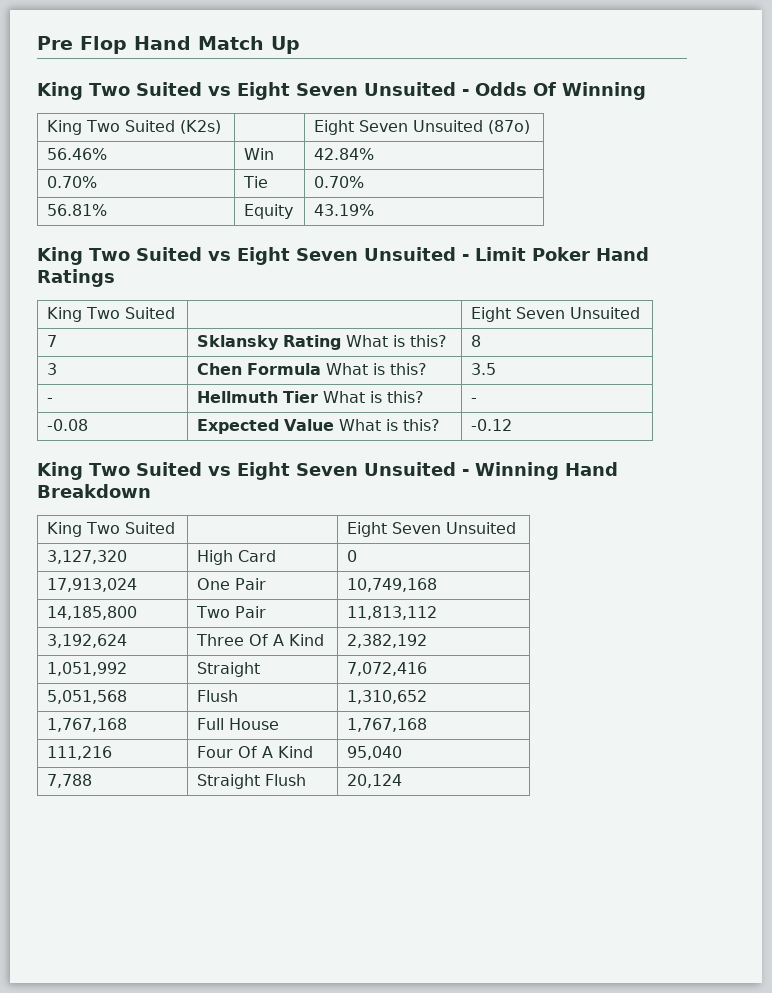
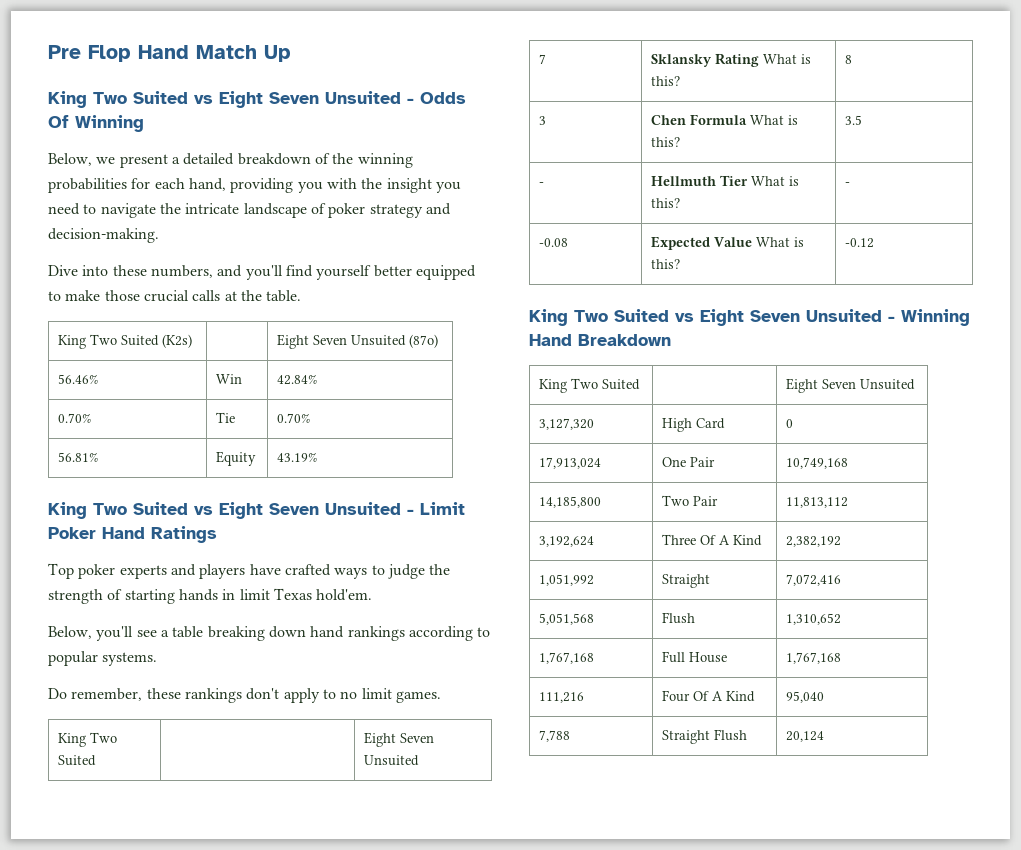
+ Below, we present a detailed breakdown of the winning probabilities for each hand, providing you with the insight you need to navigate the intricate landscape of poker strategy and decision-making.
+ Dive into these numbers, and you'll find yourself better equipped to make those crucial calls at the table.
+ Top poker experts and players have crafted ways to judge the strength of starting hands in limit Texas hold'em.
+ Below, you'll see a table breaking down hand rankings according to popular systems.
+ Do remember, these rankings don't apply to no limit games.

